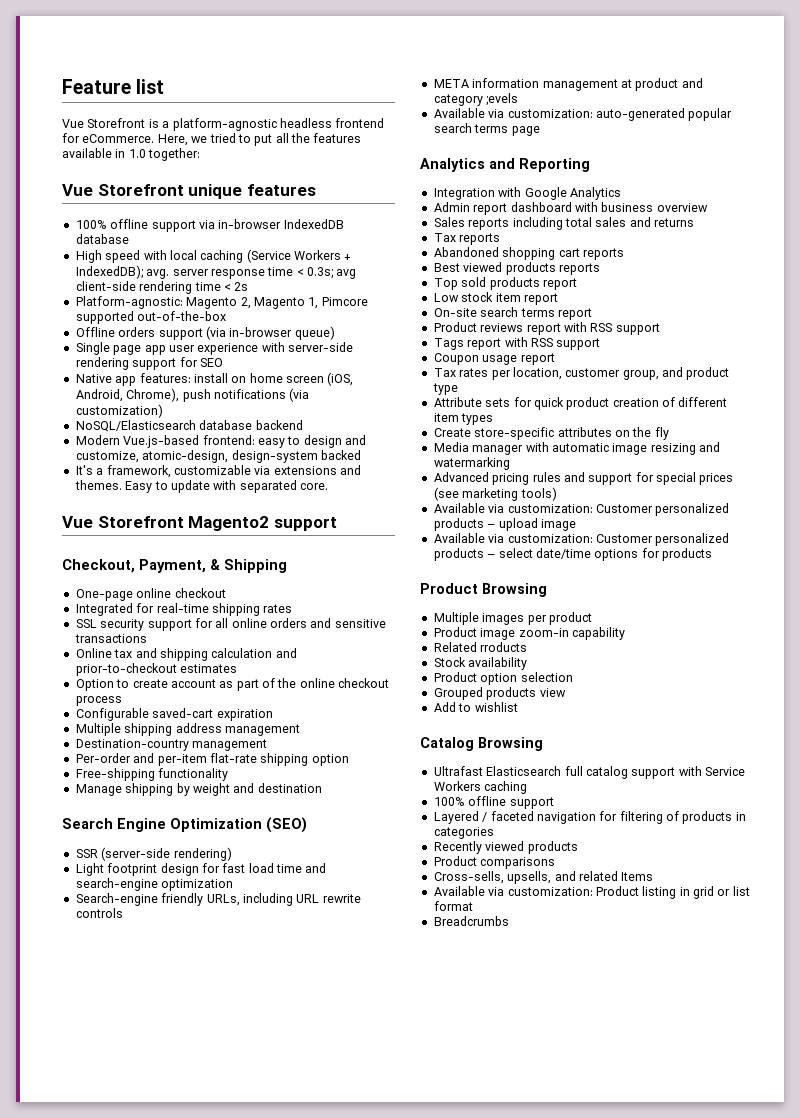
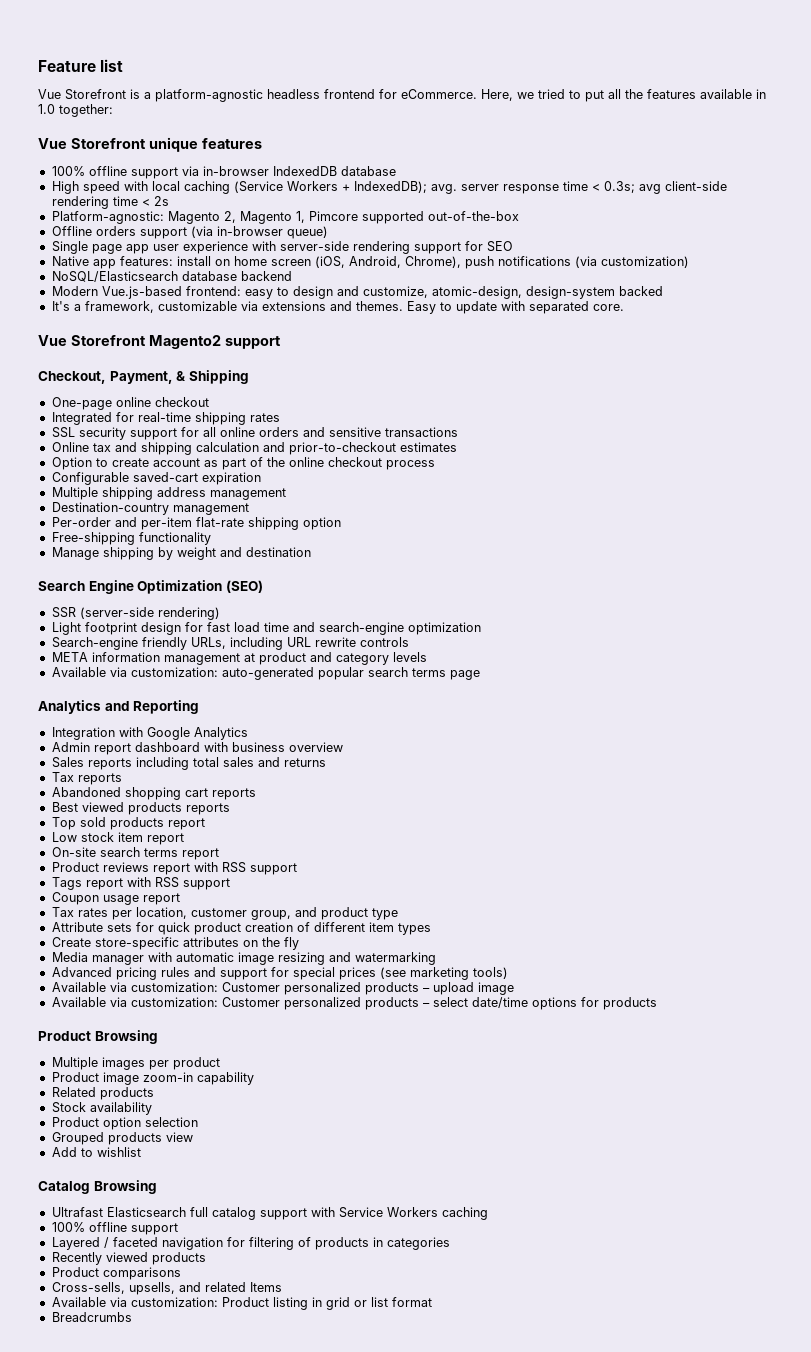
- META information management at product and category ;evels
+ META information management at product and category levels
- Related rroducts
+ Related products

